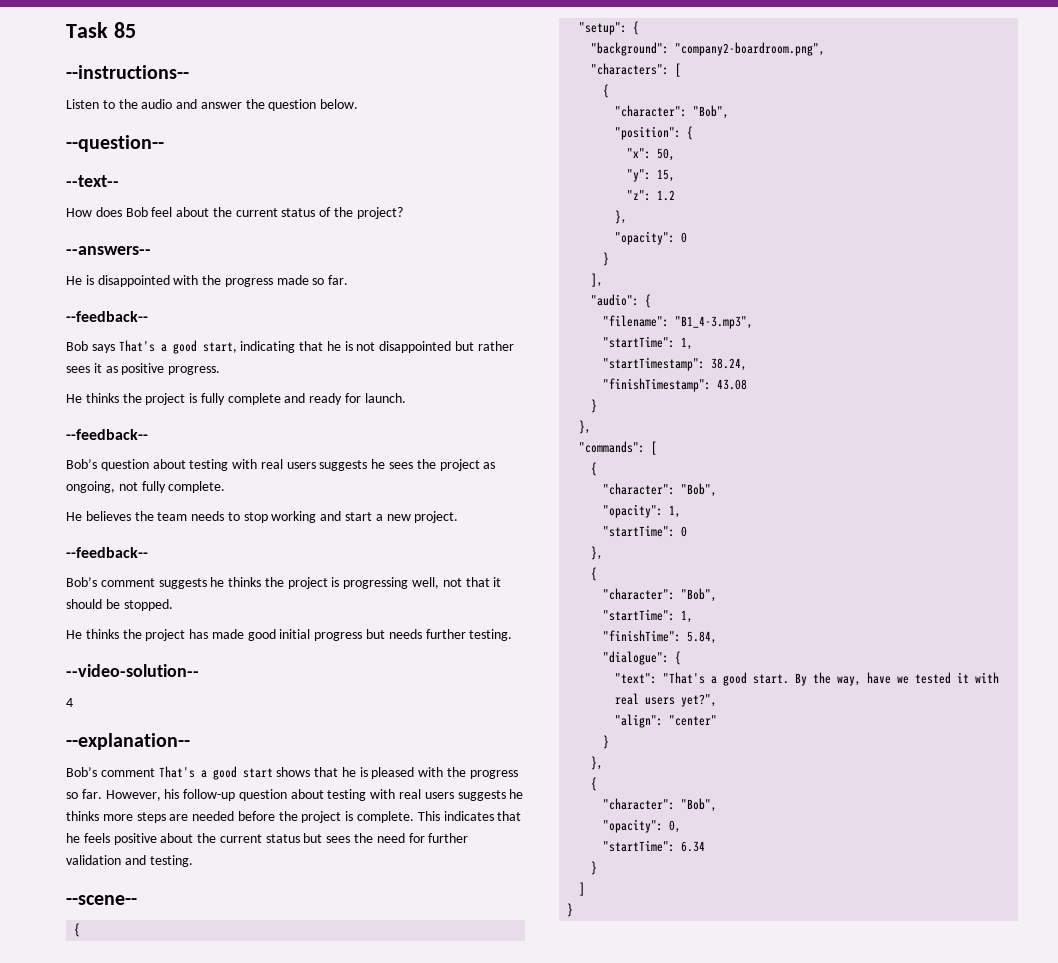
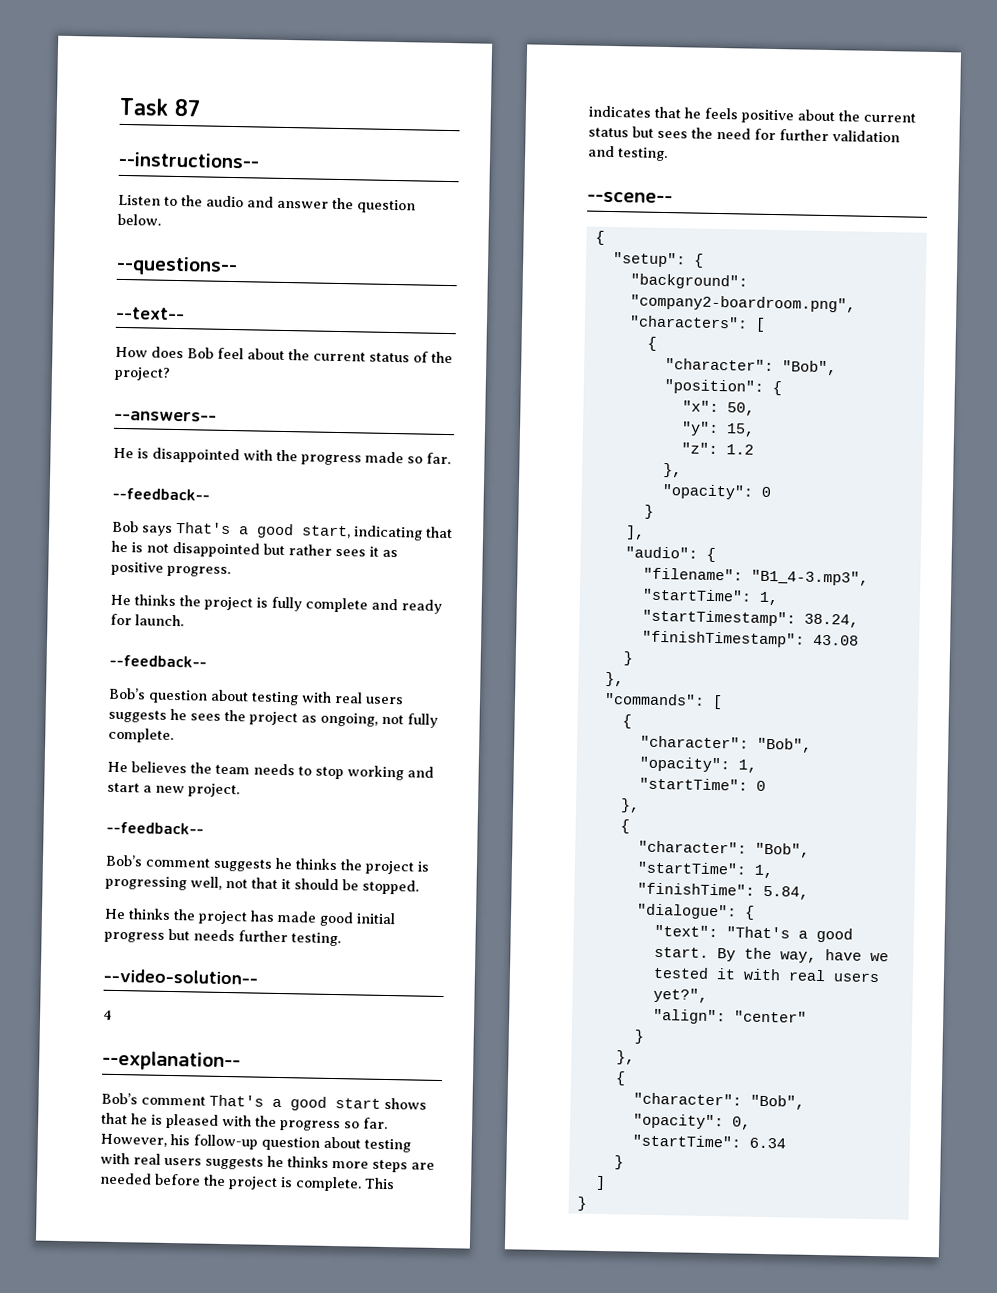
- Task 85
+ Task 87
- --question--
+ --questions--

